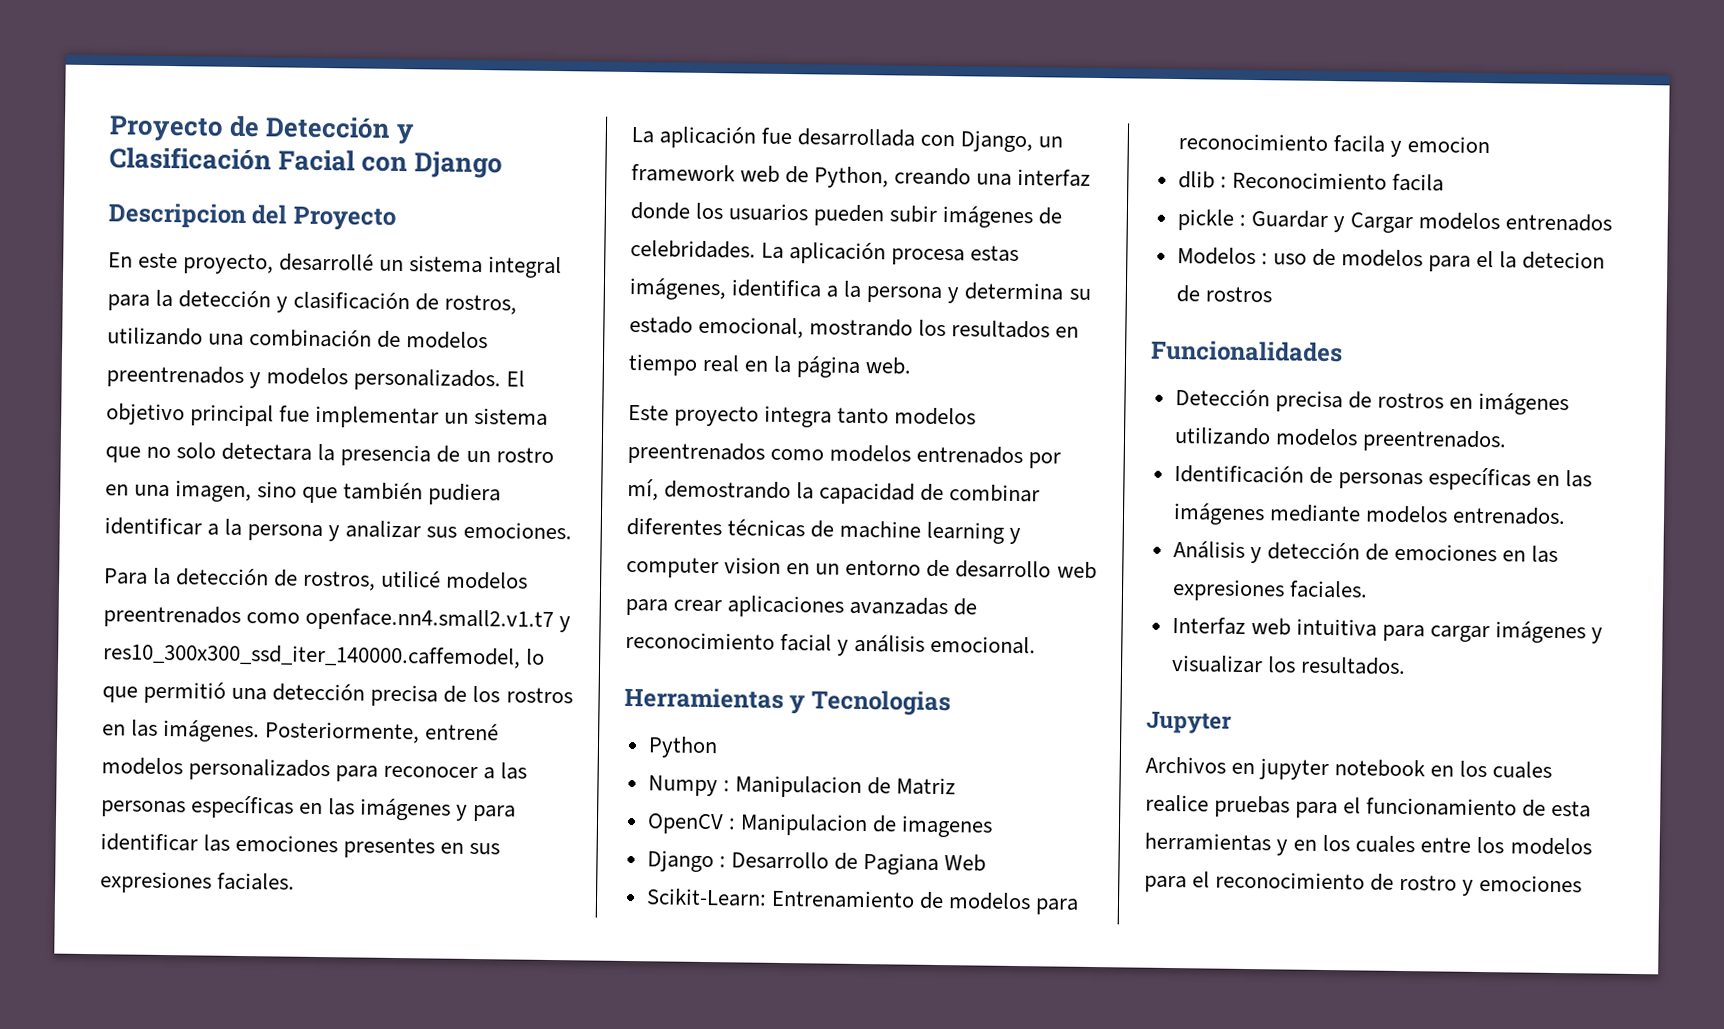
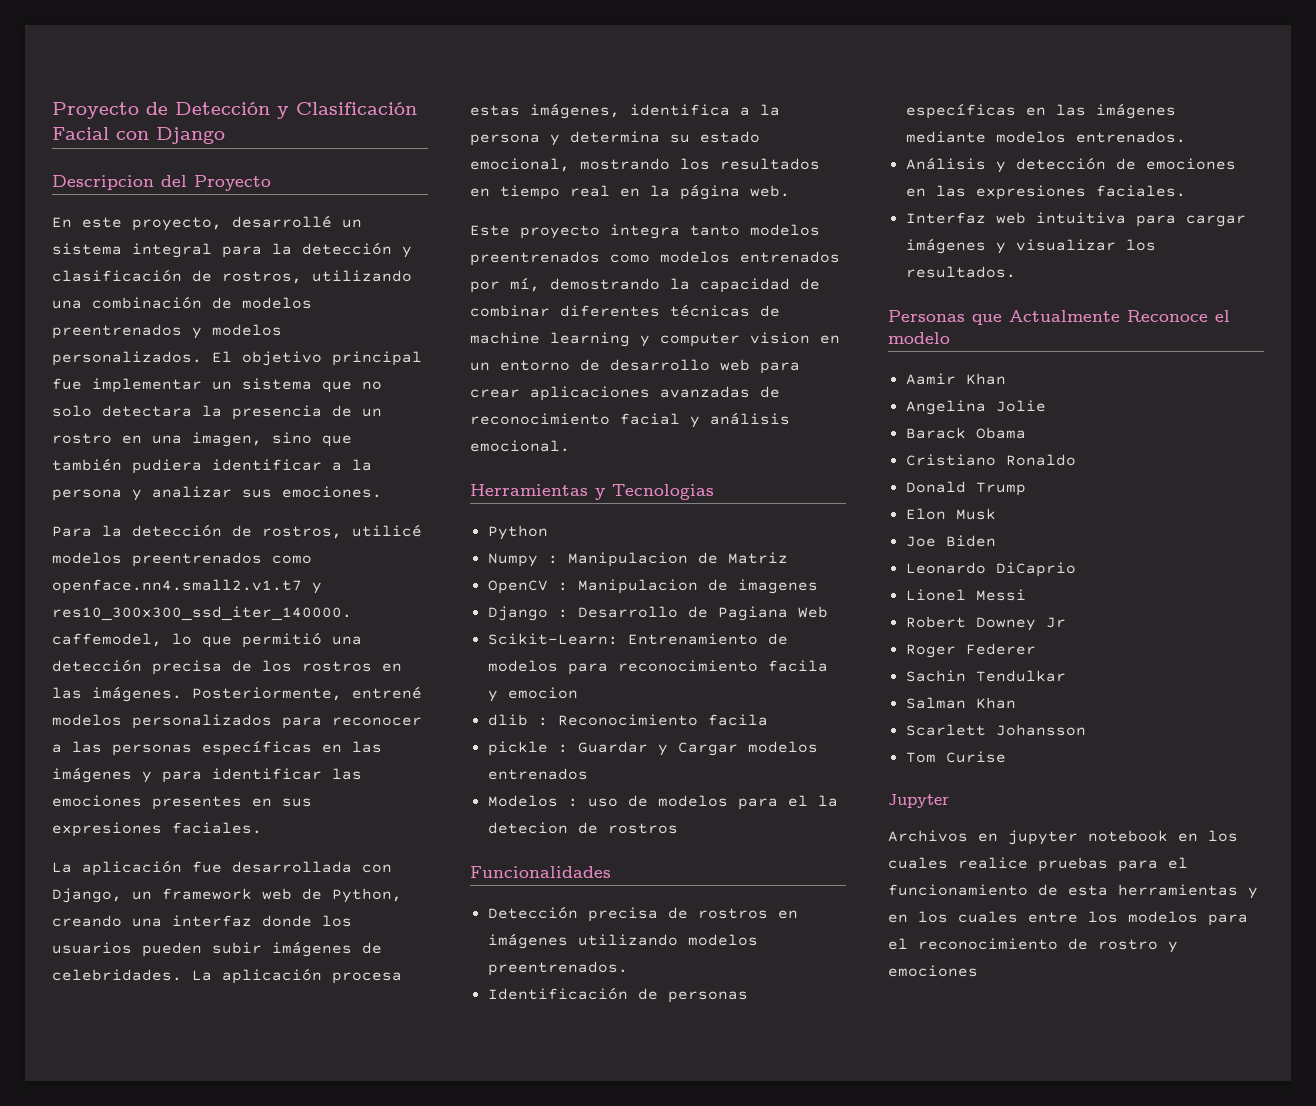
+ Personas que Actualmente Reconoce el modelo
+ Aamir Khan
+ Angelina Jolie
+ Barack Obama
+ Cristiano Ronaldo
+ Donald Trump
+ Elon Musk
+ Joe Biden
+ Leonardo DiCaprio
+ Lionel Messi
+ Robert Downey Jr
+ Roger Federer
+ Sachin Tendulkar
+ Salman Khan
+ Scarlett Johansson
+ Tom Curise

